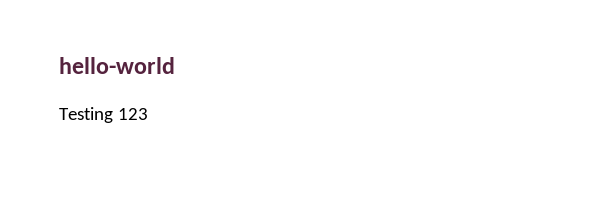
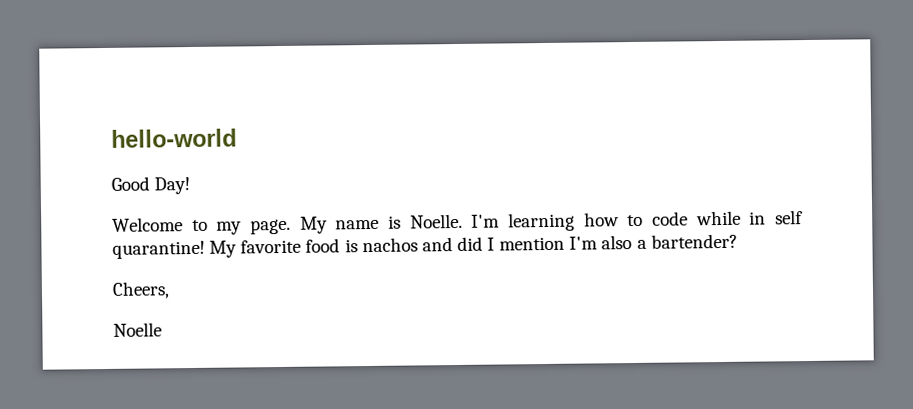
- Testing 123
+ Good Day!
+ Welcome to my page. My name is Noelle. I'm learning how to code while in self quarantine! My favorite food is nachos and did I mention I'm also a bartender?
+ Cheers,
+ Noelle

